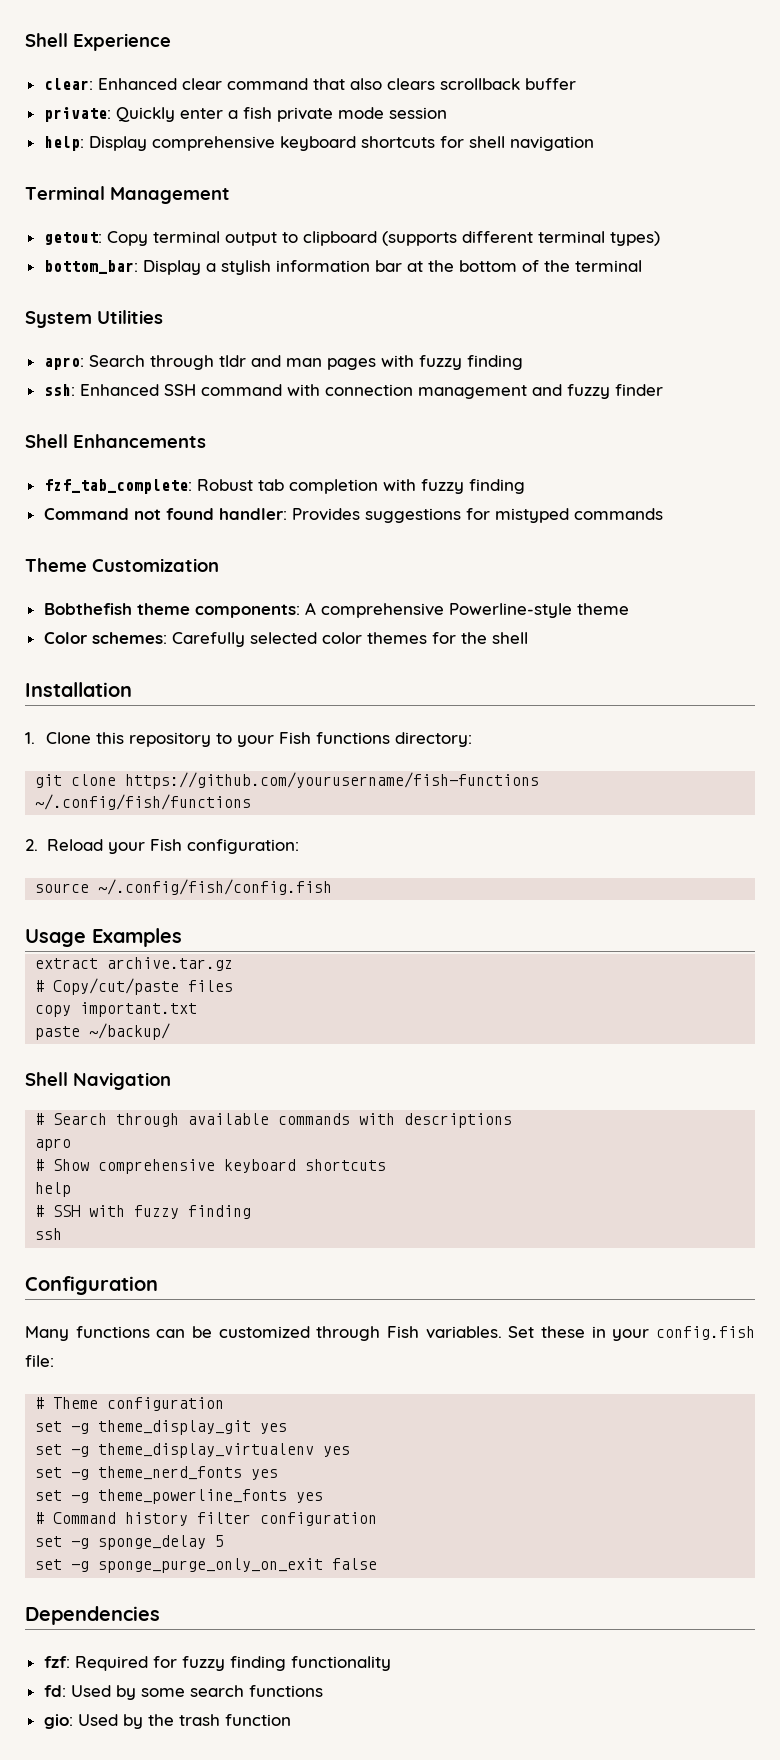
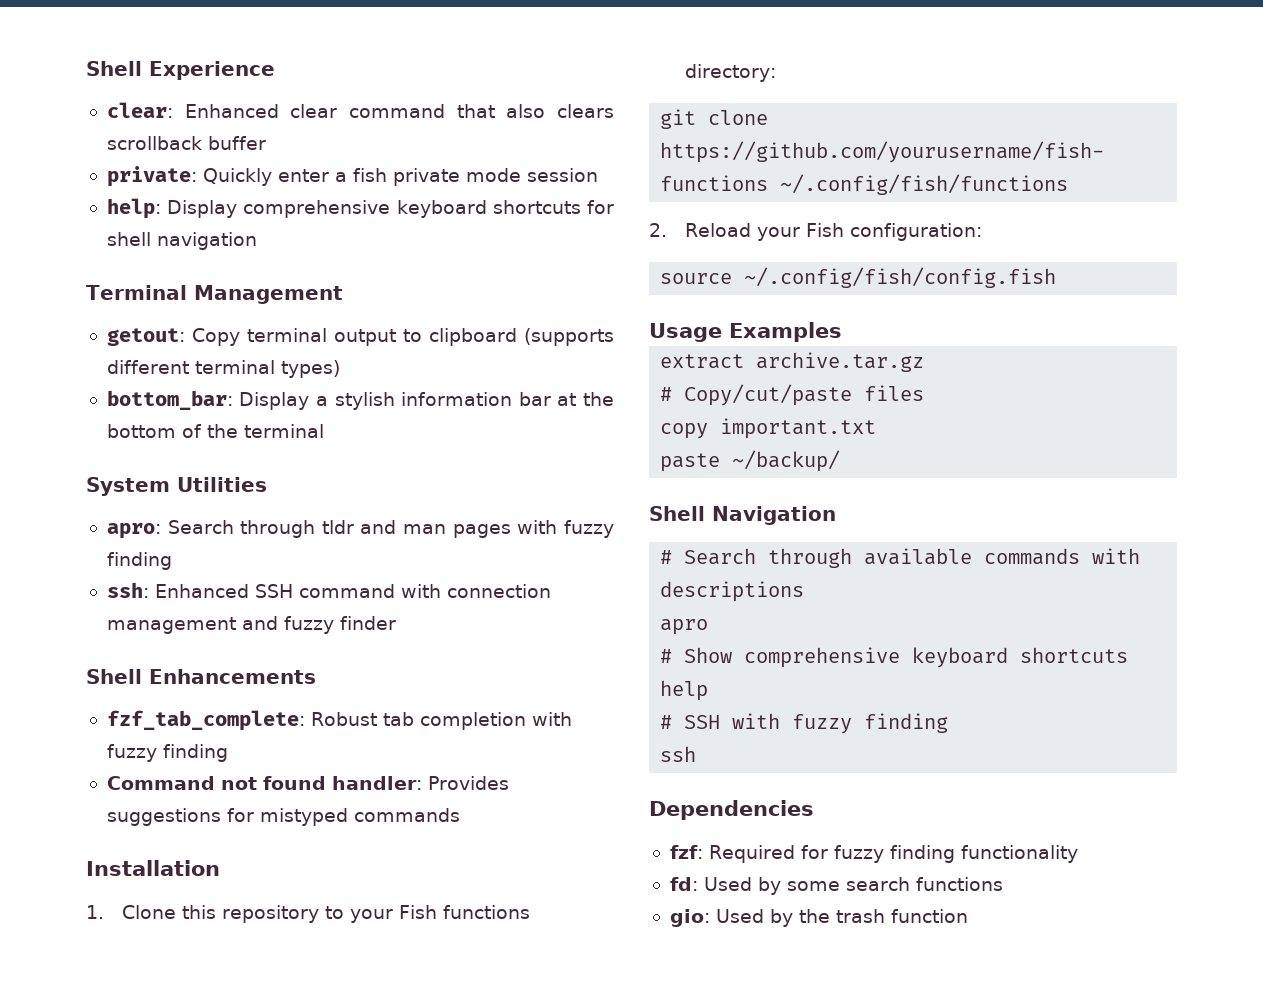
- Theme Customization
- Bobthefish theme components: A comprehensive Powerline-style theme
- Color schemes: Carefully selected color themes for the shell
- Configuration
- Many functions can be customized through Fish variables. Set these in your config.fish file:
- # Theme configuration
- set -g theme_display_git yes
- set -g theme_display_virtualenv yes
- set -g theme_nerd_fonts yes
- set -g theme_powerline_fonts yes
- # Command history filter configuration
- set -g sponge_delay 5
- set -g sponge_purge_only_on_exit false

